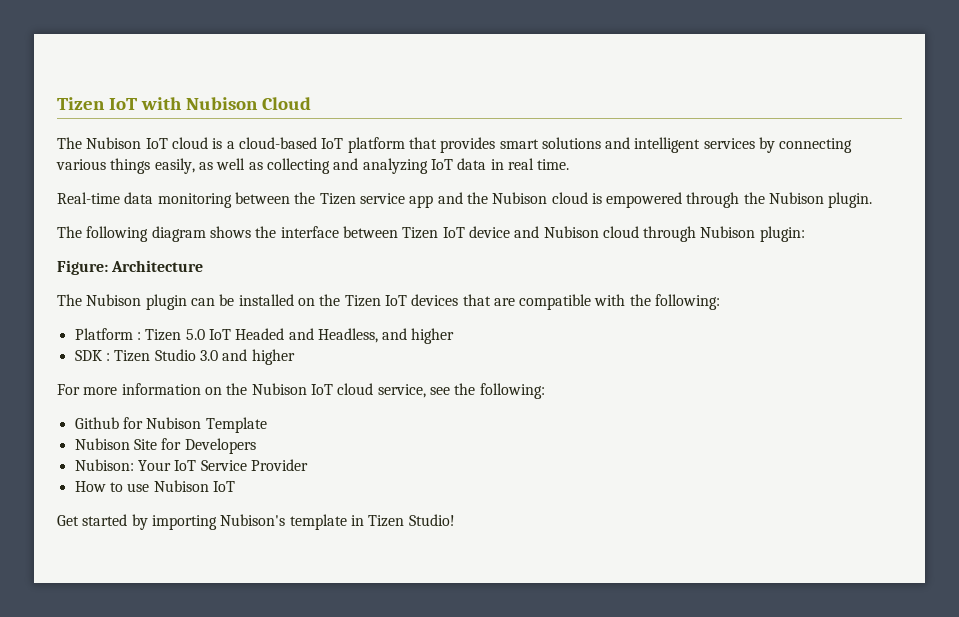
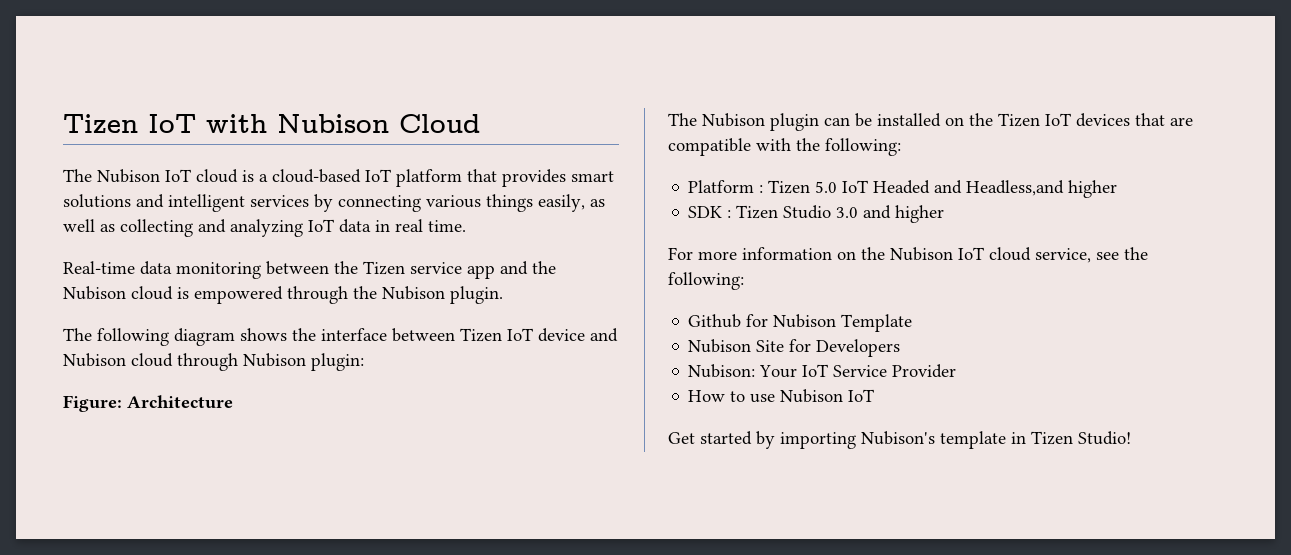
- Platform : Tizen 5.0 IoT Headed and Headless, and higher
+ Platform : Tizen 5.0 IoT Headed and Headless,and higher

